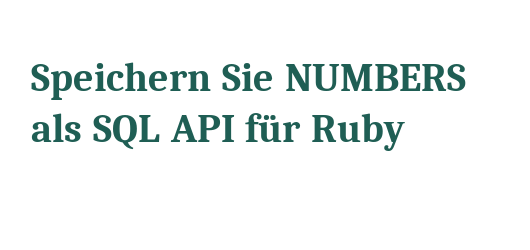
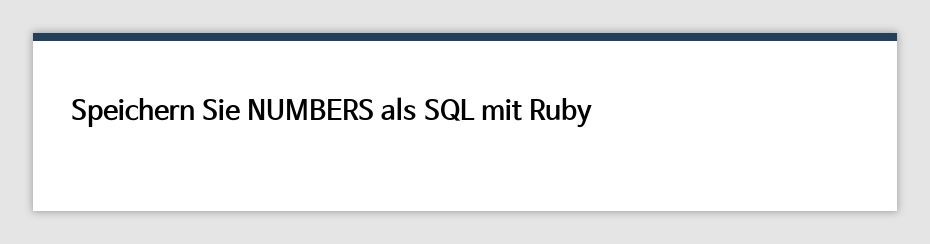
- Speichern Sie NUMBERS als SQL API für Ruby
+ Speichern Sie NUMBERS als SQL mit Ruby

